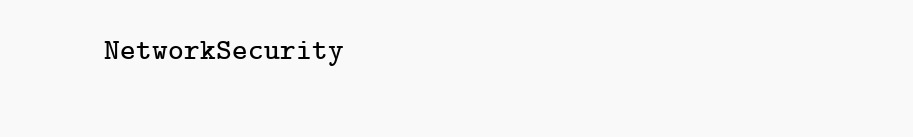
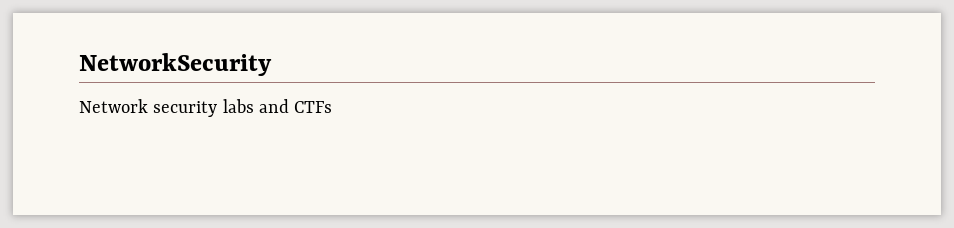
+ Network security labs and CTFs

